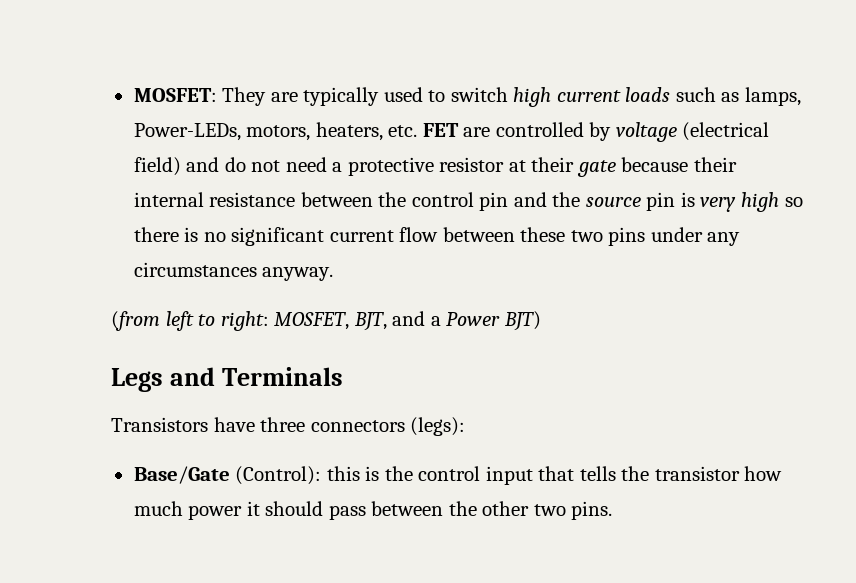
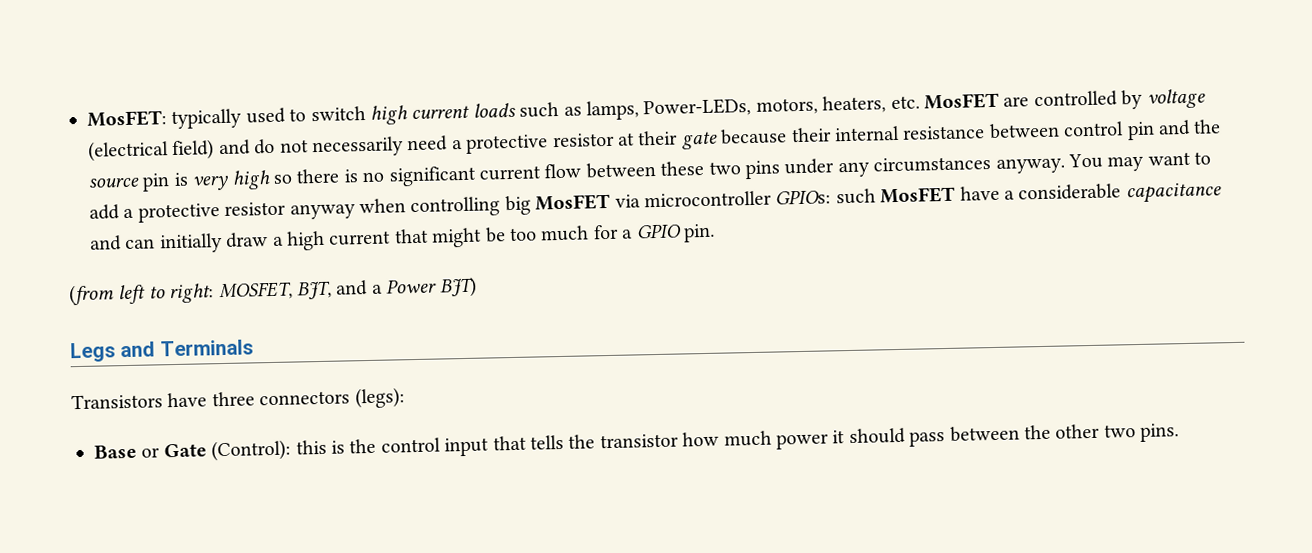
- MOSFET: They are typically used to switch high current loads such as lamps, Power-LEDs, motors, heaters, etc. FET are controlled by voltage (electrical field) and do not need a protective resistor at their gate because their internal resistance between the control pin and the source pin is very high so there is no significant current flow between these two pins under any circumstances anyway.
+ MosFET: typically used to switch high current loads such as lamps, Power-LEDs, motors, heaters, etc. MosFET are controlled by voltage (electrical field) and do not necessarily need a protective resistor at their gate because their internal resistance between control pin and the source pin is very high so there is no significant current flow between these two pins under any circumstances anyway. You may want to add a protective resistor anyway when controlling big MosFET via microcontroller GPIOs: such MosFET have a considerable capacitance and can initially draw a high current that might be too much for a GPIO pin.
- Base/Gate (Control): this is the control input that tells the transistor how much power it should pass between the other two pins.
+ Base or Gate (Control): this is the control input that tells the transistor how much power it should pass between the other two pins.

